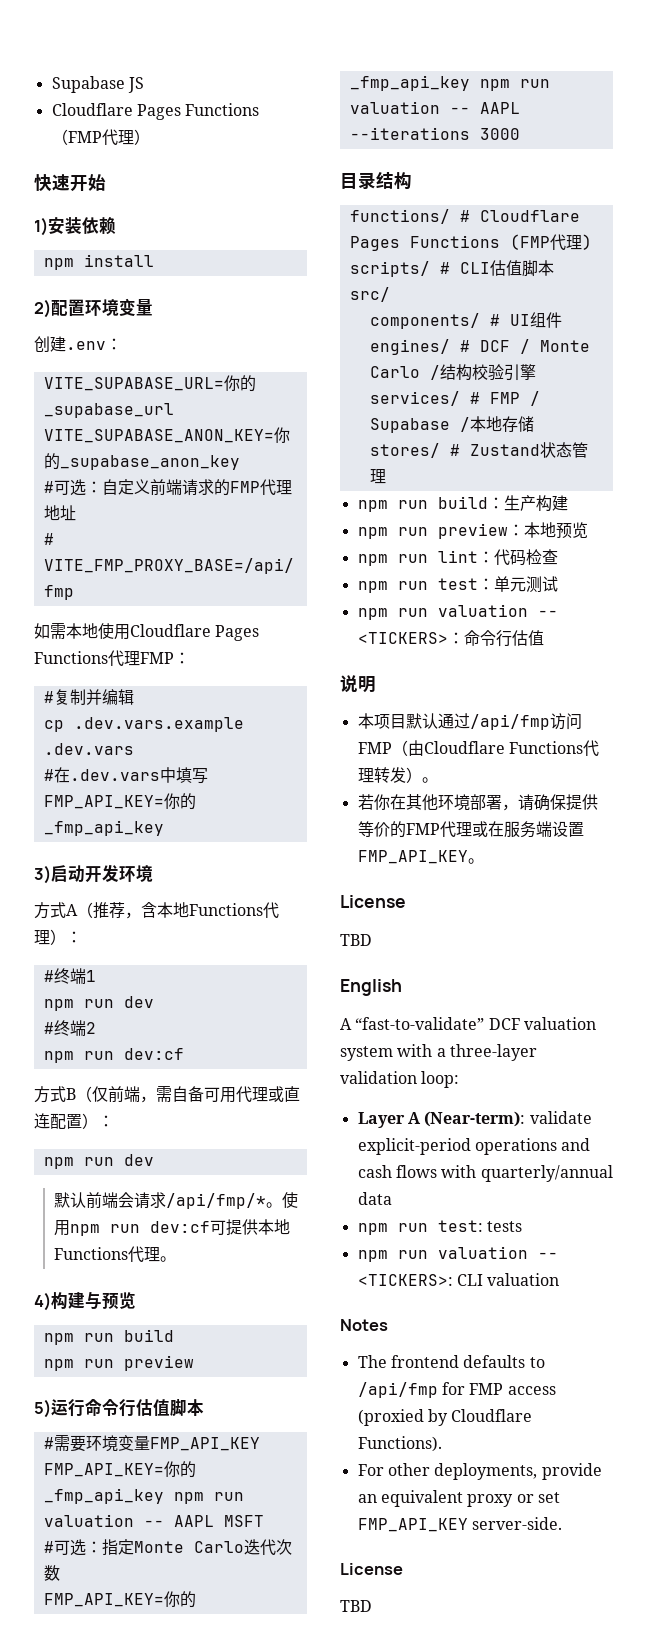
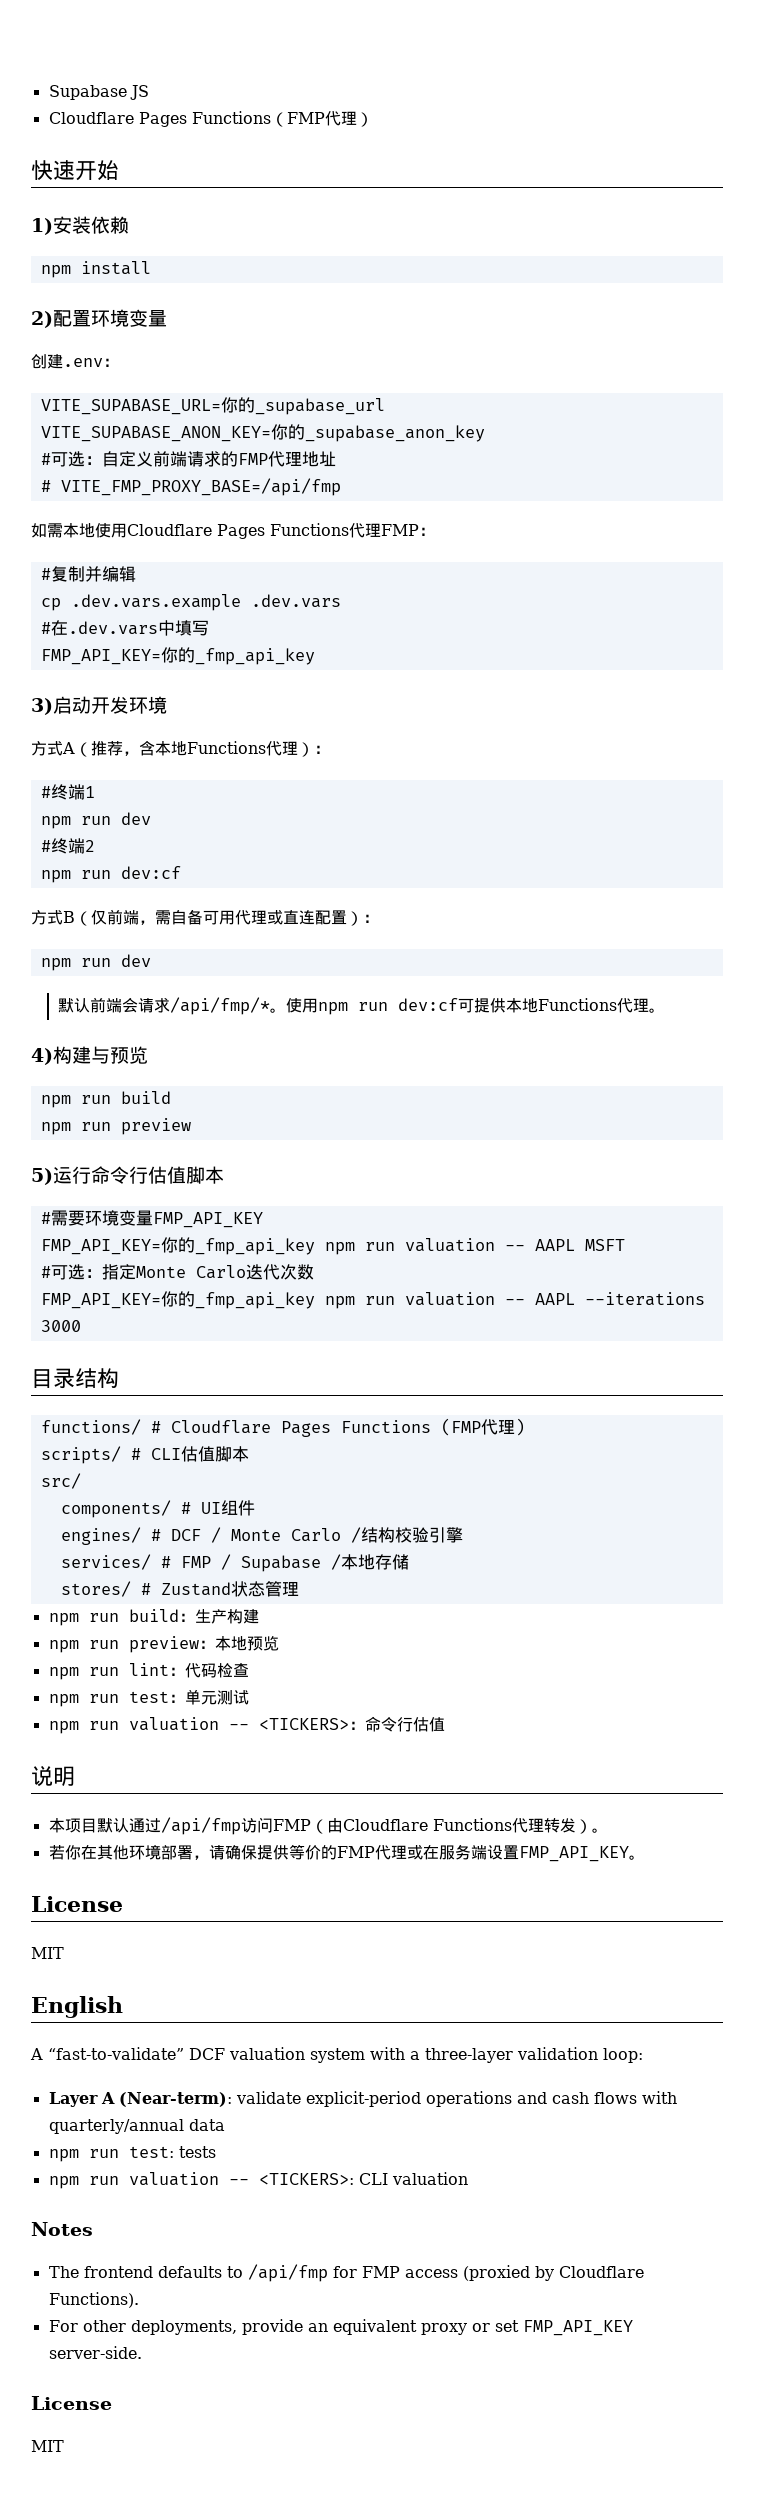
  若你在其他环境部署，请确保提供等价的FMP代理或在服务端设置FMP_API_KEY。
  License
- TBD
+ MIT
  For other deployments, provide an equivalent proxy or set FMP_API_KEY server-side.
  License
- TBD
+ MIT

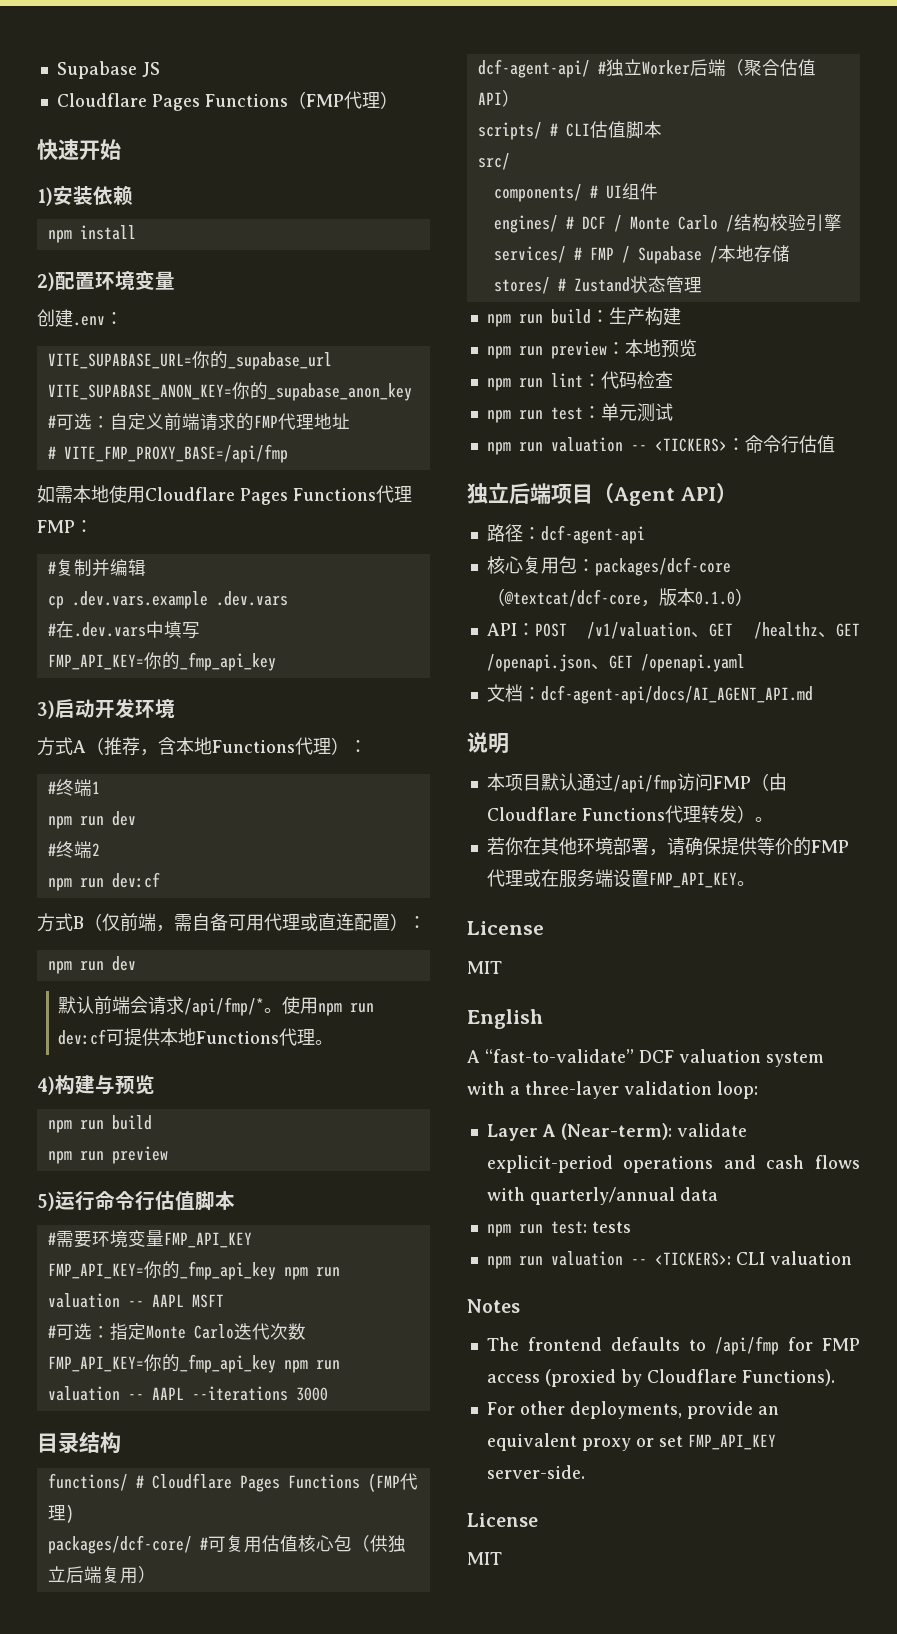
+ packages/dcf-core/ #可复用估值核心包（供独立后端复用）
+ dcf-agent-api/ #独立Worker后端（聚合估值API）
+ 独立后端项目（Agent API）
+ 路径：dcf-agent-api
+ 核心复用包：packages/dcf-core（@textcat/dcf-core，版本0.1.0）
+ API：POST /v1/valuation、GET /healthz、GET /openapi.json、GET /openapi.yaml
+ 文档：dcf-agent-api/docs/AI_AGENT_API.md

